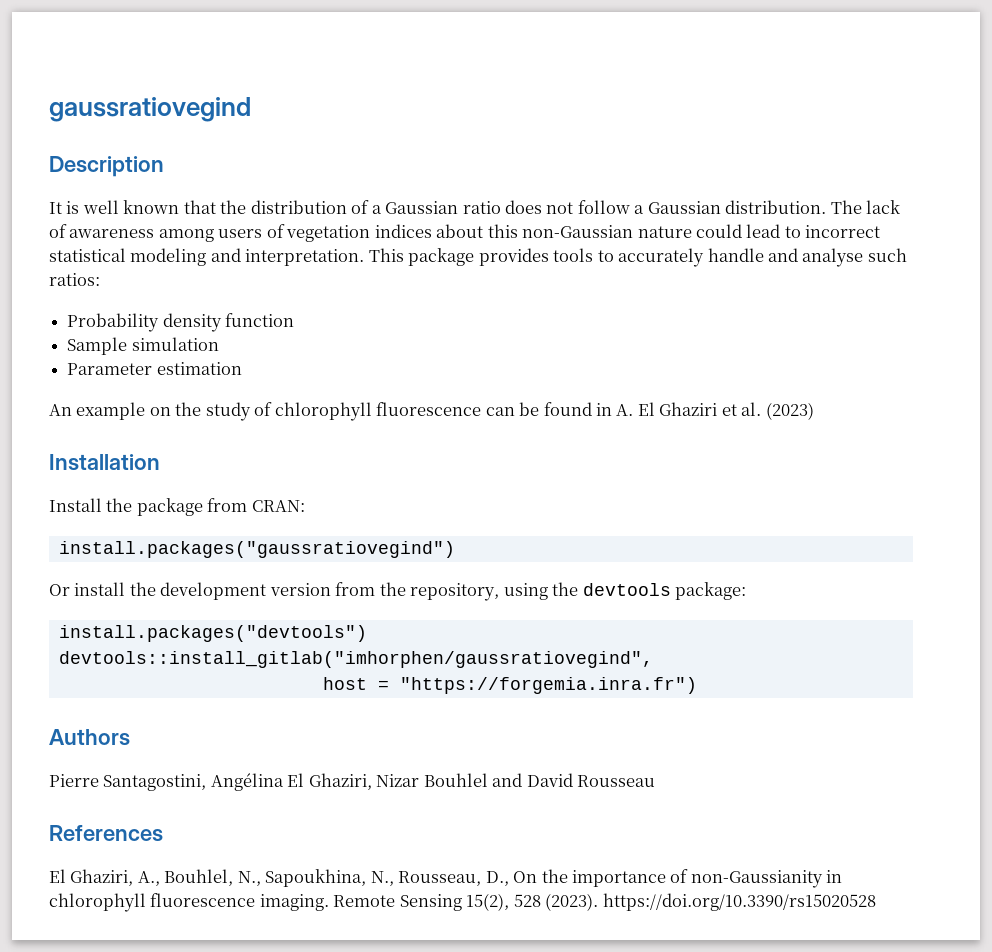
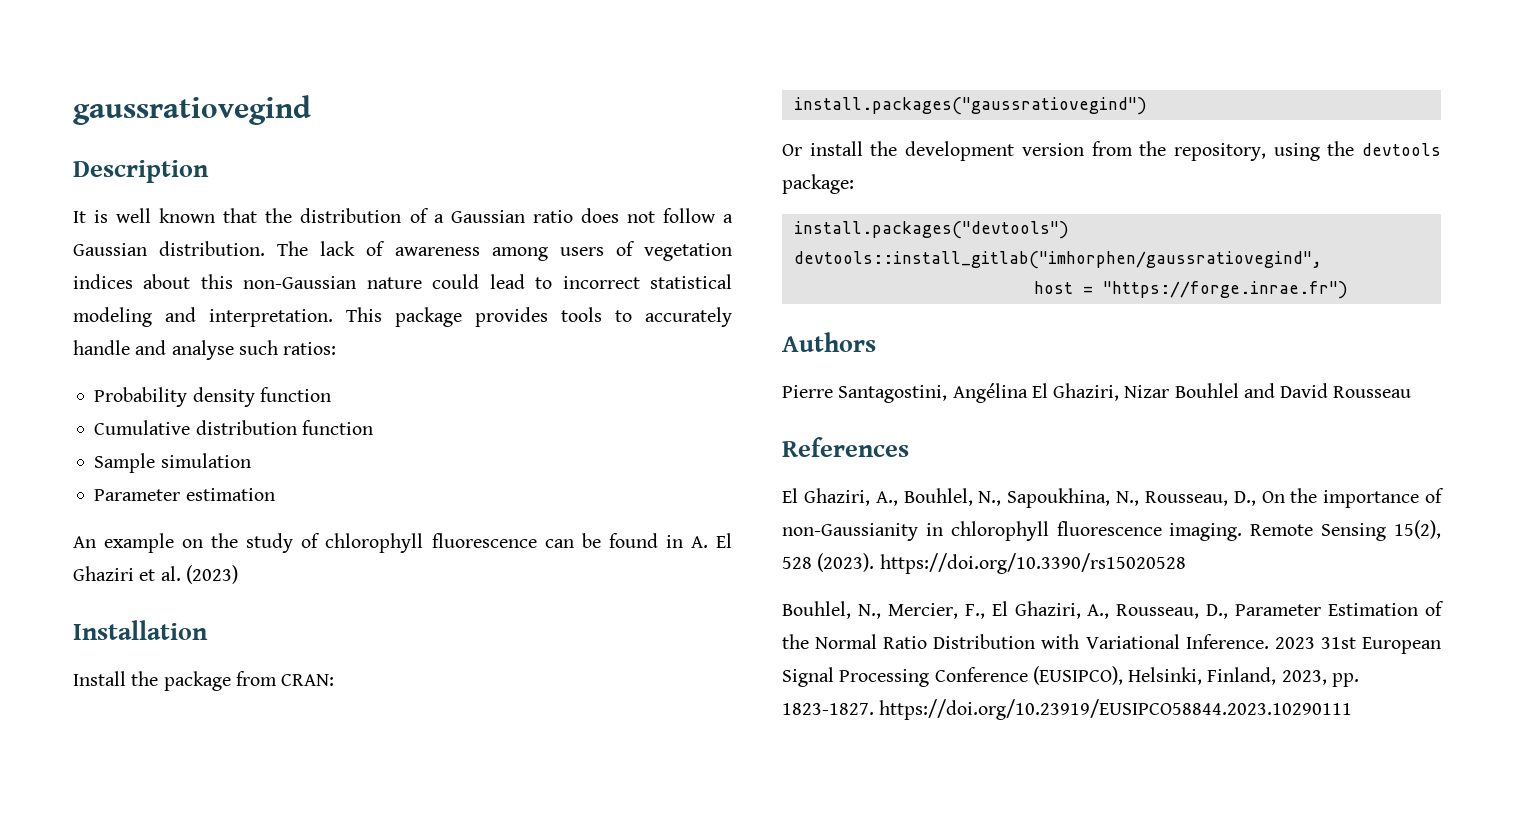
+ Cumulative distribution function
- host = "https://forgemia.inra.fr")
+ host = "https://forge.inrae.fr")
+ Bouhlel, N., Mercier, F., El Ghaziri, A., Rousseau, D., Parameter Estimation of the Normal Ratio Distribution with Variational Inference. 2023 31st European Signal Processing Conference (EUSIPCO), Helsinki, Finland, 2023, pp. 1823-1827. https://doi.org/10.23919/EUSIPCO58844.2023.10290111

